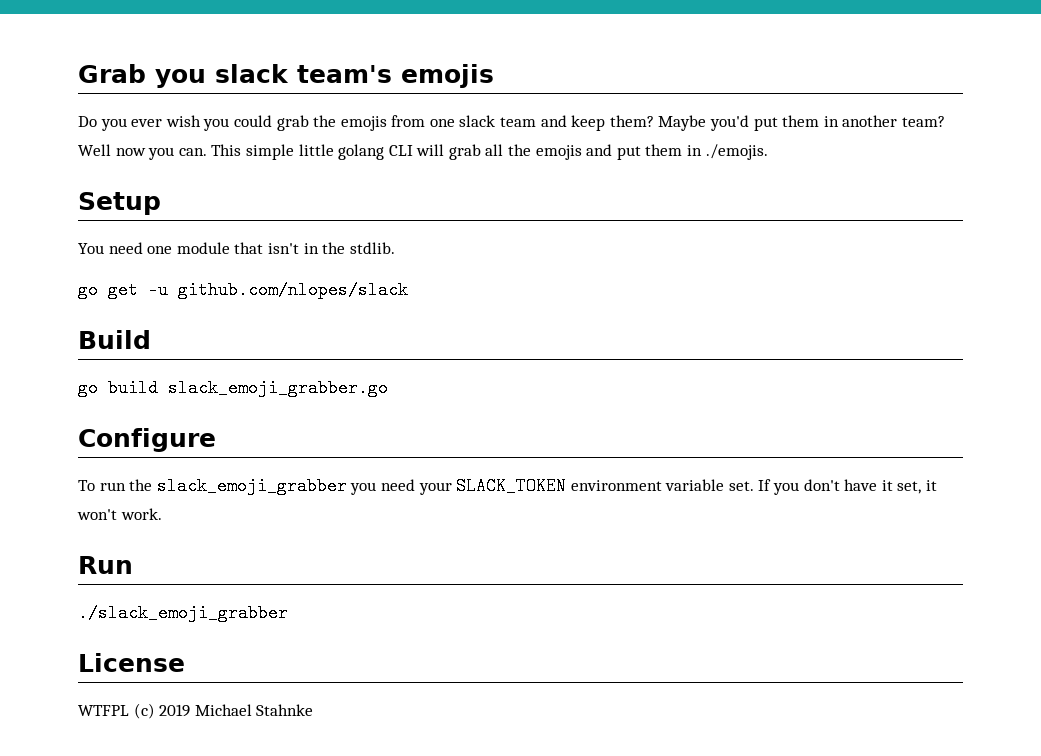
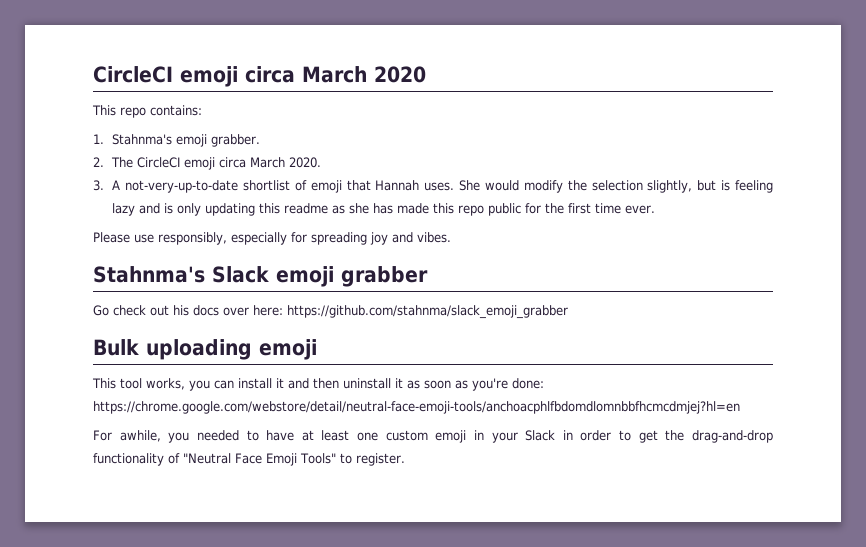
- Grab you slack team's emojis
- Do you ever wish you could grab the emojis from one slack team and keep them? Maybe you'd put them in another team? Well now you can. This simple little golang CLI will grab all the emojis and put them in ./emojis.
- Setup
- You need one module that isn't in the stdlib.
- go get -u github.com/nlopes/slack
- Build
- go build slack_emoji_grabber.go
- Configure
- To run the slack_emoji_grabber you need your SLACK_TOKEN environment variable set. If you don't have it set, it won't work.
- Run
- ./slack_emoji_grabber
- License
- WTFPL (c) 2019 Michael Stahnke
+ CircleCI emoji circa March 2020
+ This repo contains:
+ 1. Stahnma's emoji grabber.
+ 2. The CircleCI emoji circa March 2020.
+ 3. A not-very-up-to-date shortlist of emoji that Hannah uses. She would modify the selection slightly, but is feeling lazy and is only updating this readme as she has made this repo public for the first time ever.
+ Please use responsibly, especially for spreading joy and vibes.
+ Stahnma's Slack emoji grabber
+ Go check out his docs over here: https://github.com/stahnma/slack_emoji_grabber
+ Bulk uploading emoji
+ This tool works, you can install it and then uninstall it as soon as you're done: https://chrome.google.com/webstore/detail/neutral-face-emoji-tools/anchoacphlfbdomdlomnbbfhcmcdmjej?hl=en
+ For awhile, you needed to have at least one custom emoji in your Slack in order to get the drag-and-drop functionality of "Neutral Face Emoji Tools" to register.

